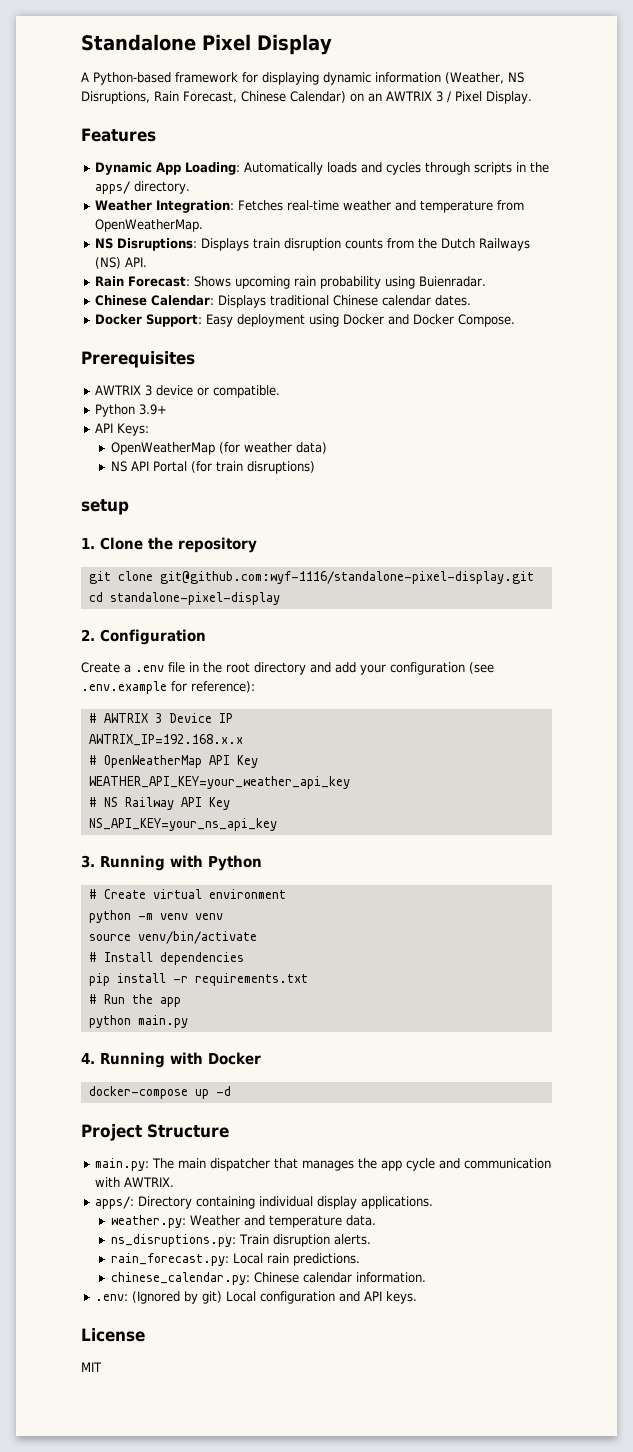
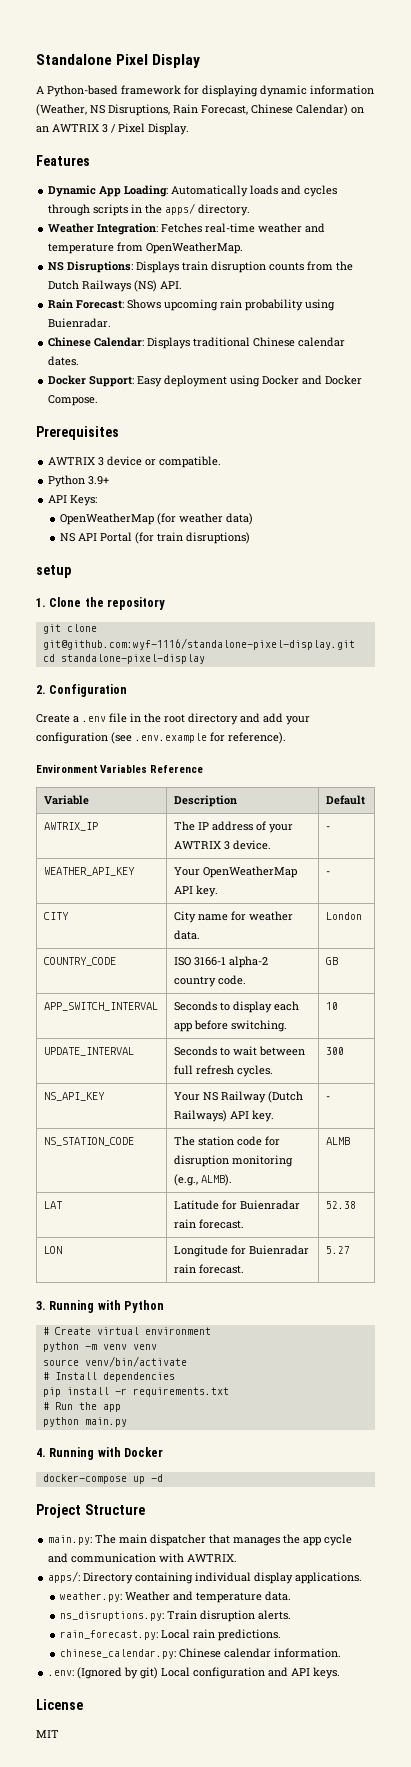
- Create a .env file in the root directory and add your configuration (see .env.example for reference):
- # AWTRIX 3 Device IP
- AWTRIX_IP=192.168.x.x
- # OpenWeatherMap API Key
- WEATHER_API_KEY=your_weather_api_key
- # NS Railway API Key
- NS_API_KEY=your_ns_api_key
+ Create a .env file in the root directory and add your configuration (see .env.example for reference).
+ Environment Variables Reference
+ Variable | Description | Default
+ AWTRIX_IP | The IP address of your AWTRIX 3 device. | -
+ WEATHER_API_KEY | Your OpenWeatherMap API key. | -
+ CITY | City name for weather data. | London
+ COUNTRY_CODE | ISO 3166-1 alpha-2 country code. | GB
+ APP_SWITCH_INTERVAL | Seconds to display each app before switching. | 10
+ UPDATE_INTERVAL | Seconds to wait between full refresh cycles. | 300
+ NS_API_KEY | Your NS Railway (Dutch Railways) API key. | -
+ NS_STATION_CODE | The station code for disruption monitoring (e.g., ALMB). | ALMB
+ LAT | Latitude for Buienradar rain forecast. | 52.38
+ LON | Longitude for Buienradar rain forecast. | 5.27

